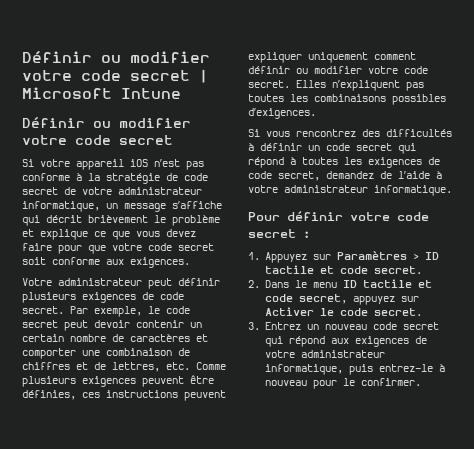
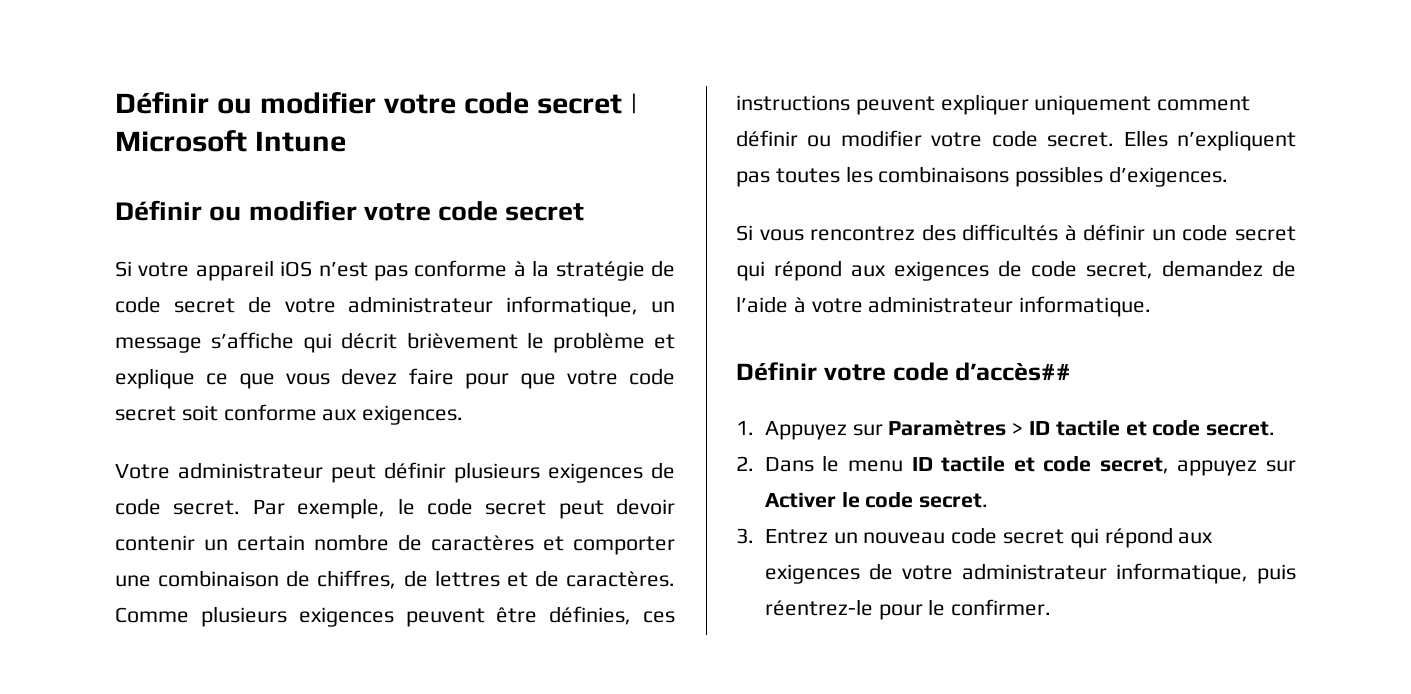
- Par exemple, le code secret peut devoir contenir un certain nombre de caractères et comporter une combinaison de chiffres et de lettres, etc. Comme plusieurs exigences peuvent être définies, ces instructions peuvent expliquer uniquement comment définir ou modifier votre code secret.
+ Par exemple, le code secret peut devoir contenir un certain nombre de caractères et comporter une combinaison de chiffres, de lettres et de caractères. Comme plusieurs exigences peuvent être définies, ces instructions peuvent expliquer uniquement comment définir ou modifier votre code secret.
- Si vous rencontrez des difficultés à définir un code secret qui répond à toutes les exigences de code secret, demandez de l’aide à votre administrateur informatique.
+ Si vous rencontrez des difficultés à définir un code secret qui répond aux exigences de code secret, demandez de l’aide à votre administrateur informatique.
- Pour définir votre code secret :
+ Définir votre code d’accès##
- 3. Entrez un nouveau code secret qui répond aux exigences de votre administrateur informatique, puis entrez-le à nouveau pour le confirmer.
+ 3. Entrez un nouveau code secret qui répond aux exigences de votre administrateur informatique, puis réentrez-le pour le confirmer.

